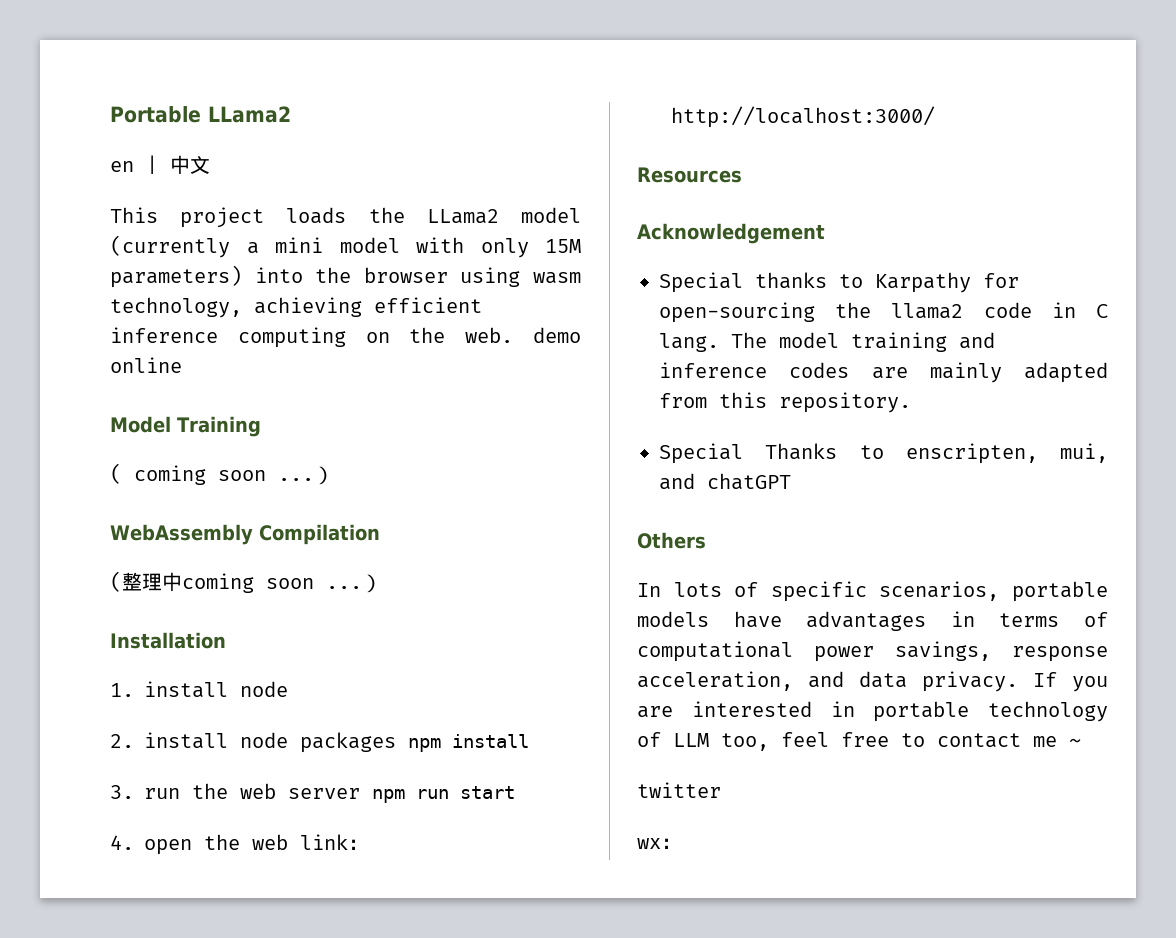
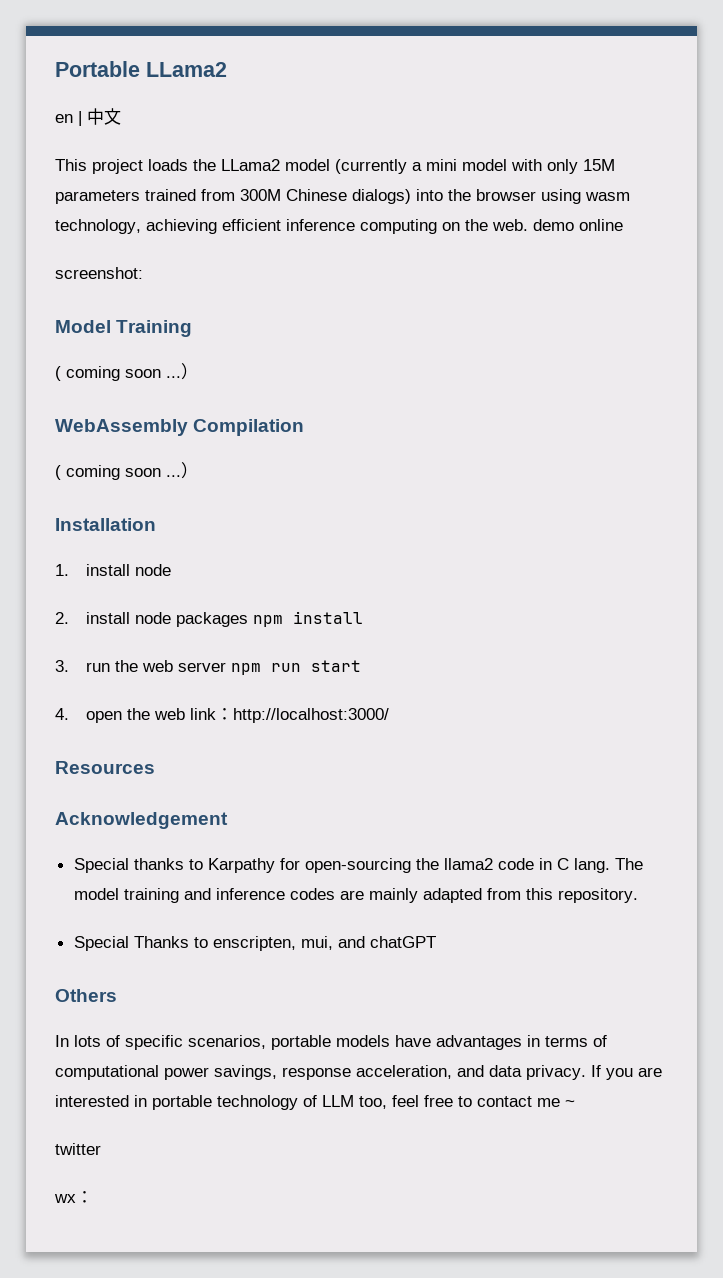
- This project loads the LLama2 model (currently a mini model with only 15M parameters) into the browser using wasm technology, achieving efficient inference computing on the web. demo online
+ This project loads the LLama2 model (currently a mini model with only 15M parameters trained from 300M Chinese dialogs) into the browser using wasm technology, achieving efficient inference computing on the web. demo online
+ screenshot:
  WebAssembly Compilation
- (整理中coming soon ...）
+ ( coming soon ...）

